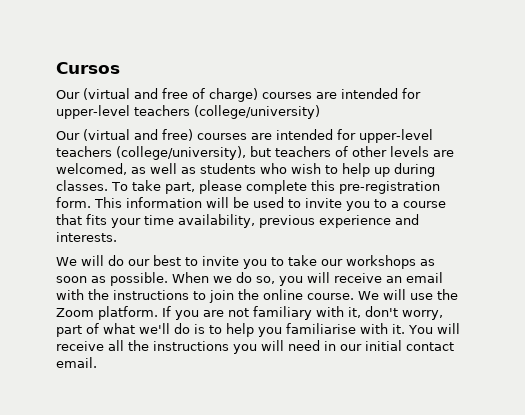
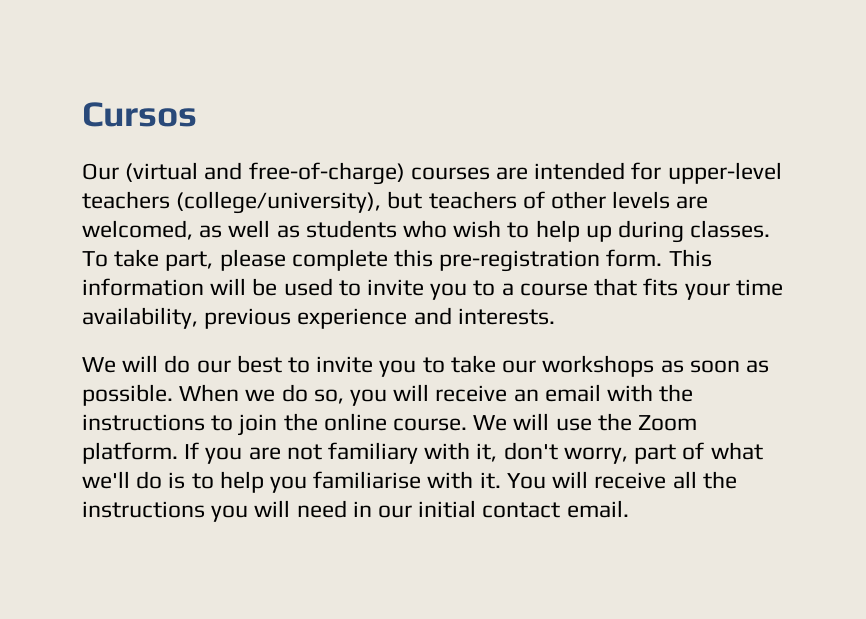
- Our (virtual and free of charge) courses are intended for upper-level teachers (college/university)
- Our (virtual and free) courses are intended for upper-level teachers (college/university), but teachers of other levels are welcomed, as well as students who wish to help up during classes.
+ Our (virtual and free-of-charge) courses are intended for upper-level teachers (college/university), but teachers of other levels are welcomed, as well as students who wish to help up during classes.

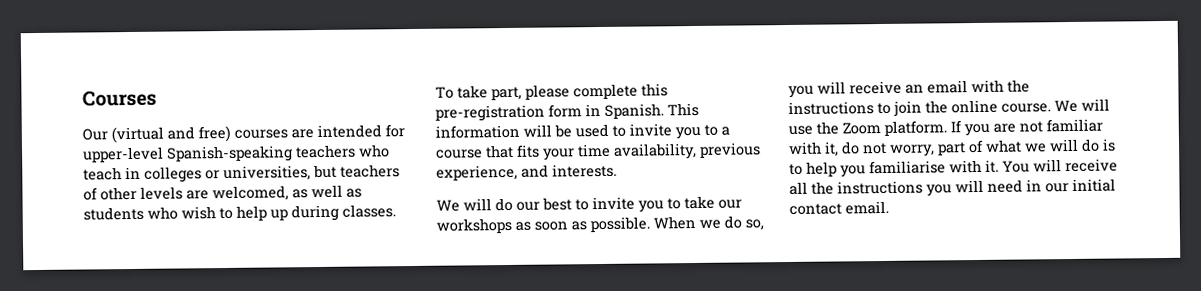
- Cursos
+ Courses
- Our (virtual and free-of-charge) courses are intended for upper-level teachers (college/university), but teachers of other levels are welcomed, as well as students who wish to help up during classes.
+ Our (virtual and free) courses are intended for upper-level Spanish-speaking teachers who teach in colleges or universities, but teachers of other levels are welcomed, as well as students who wish to help up during classes.
- To take part, please complete this pre-registration form.
+ To take part, please complete this pre-registration form in Spanish.
- This information will be used to invite you to a course that fits your time availability, previous experience and interests.
+ This information will be used to invite you to a course that fits your time availability, previous experience, and interests.
- If you are not familiary with it, don't worry, part of what we'll do is to help you familiarise with it.
+ If you are not familiar with it, do not worry, part of what we will do is to help you familiarise with it.

